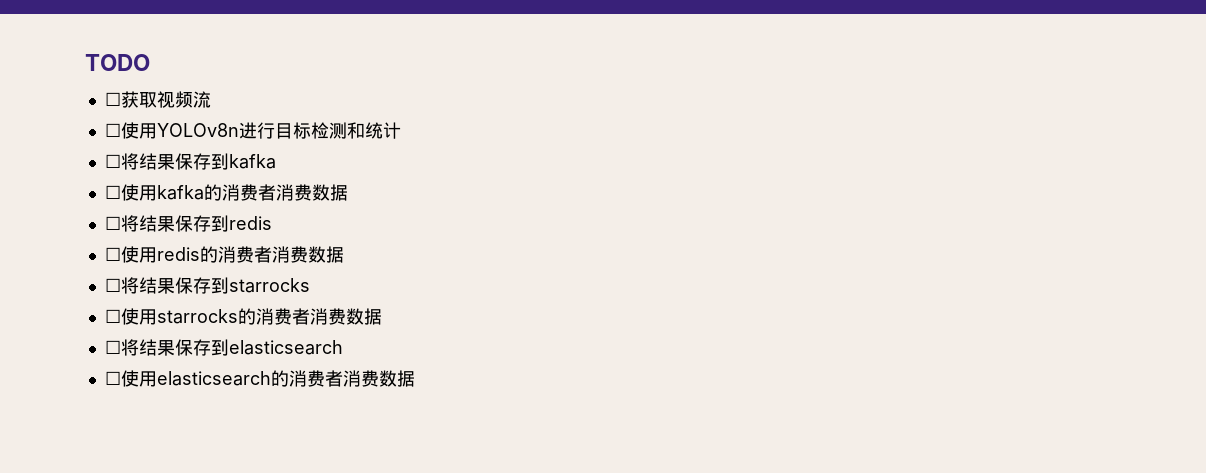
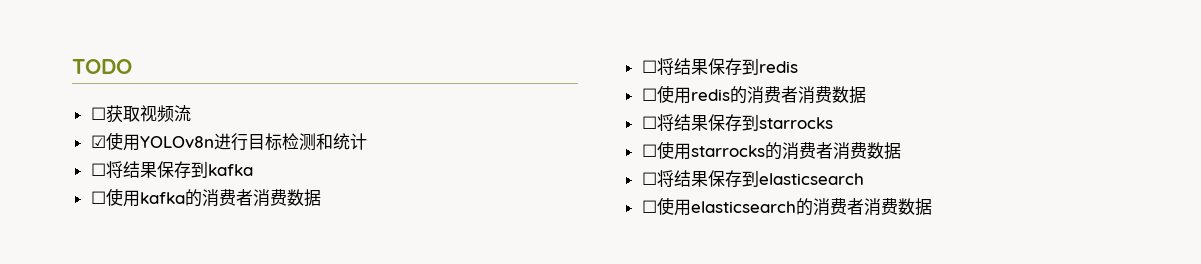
- ☐使用YOLOv8n进行目标检测和统计
+ ☑使用YOLOv8n进行目标检测和统计

